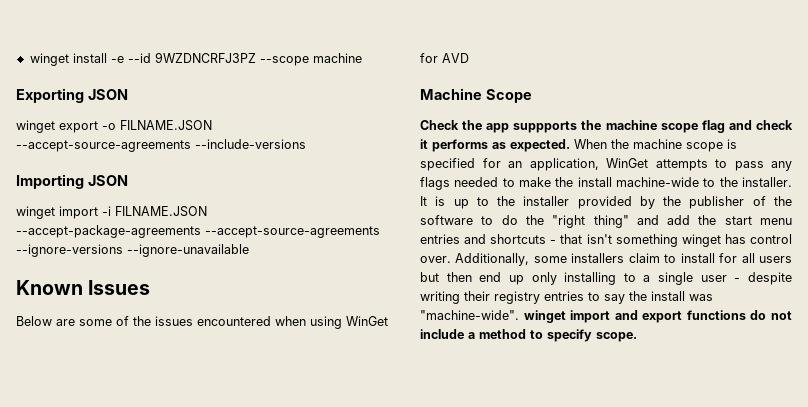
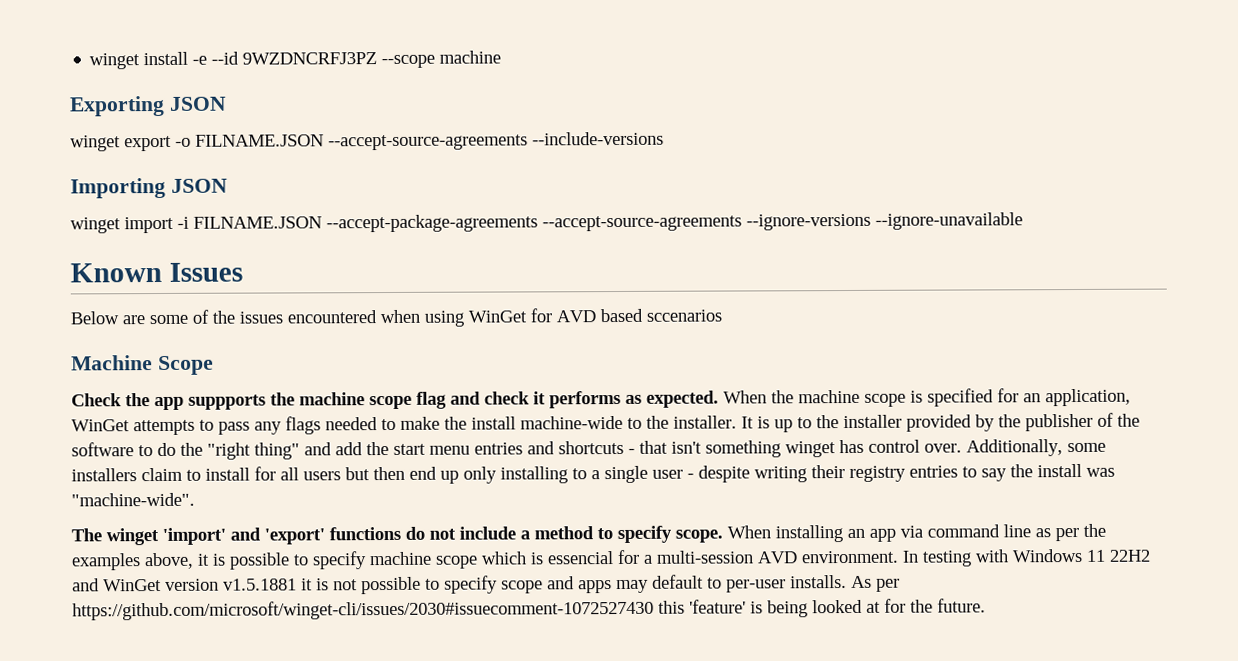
- Below are some of the issues encountered when using WinGet for AVD
+ Below are some of the issues encountered when using WinGet for AVD based sccenarios
- Additionally, some installers claim to install for all users but then end up only installing to a single user - despite writing their registry entries to say the install was "machine-wide". winget import and export functions do not include a method to specify scope.
+ Additionally, some installers claim to install for all users but then end up only installing to a single user - despite writing their registry entries to say the install was "machine-wide".
+ The winget 'import' and 'export' functions do not include a method to specify scope.
+ When installing an app via command line as per the examples above, it is possible to specify machine scope which is essencial for a multi-session AVD environment. In testing with Windows 11 22H2 and WinGet version v1.5.1881 it is not possible to specify scope and apps may default to per-user installs. As per https://github.com/microsoft/winget-cli/issues/2030#issuecomment-1072527430 this 'feature' is being looked at for the future.

